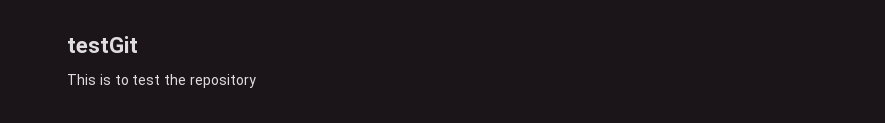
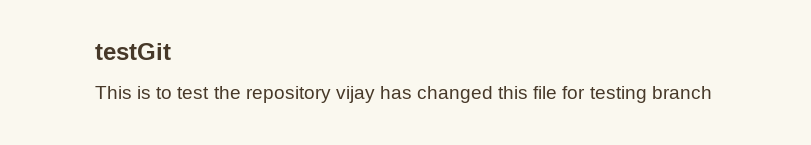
- This is to test the repository
+ This is to test the repository vijay has changed this file for testing branch

